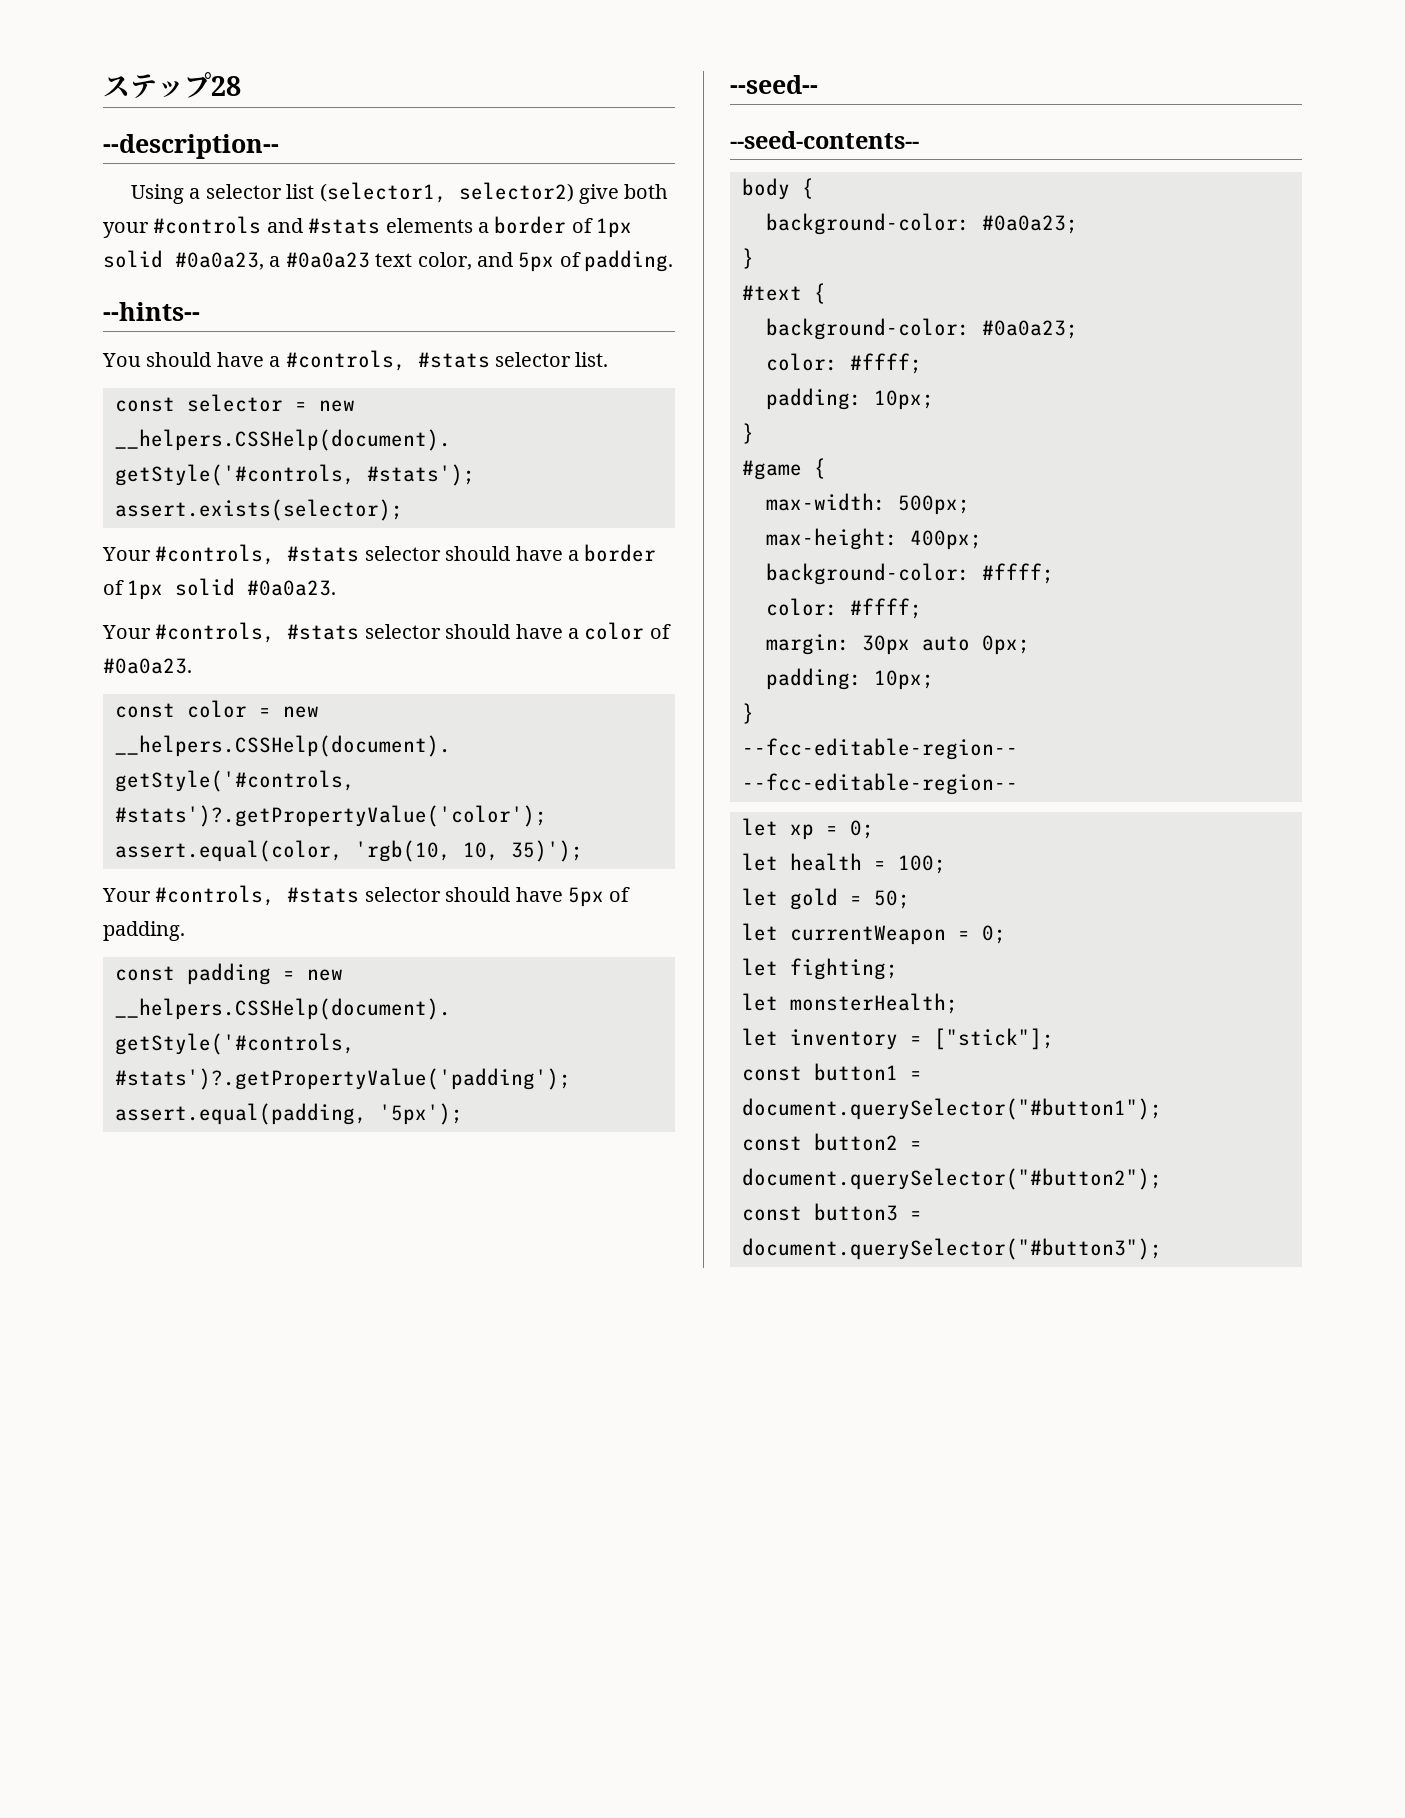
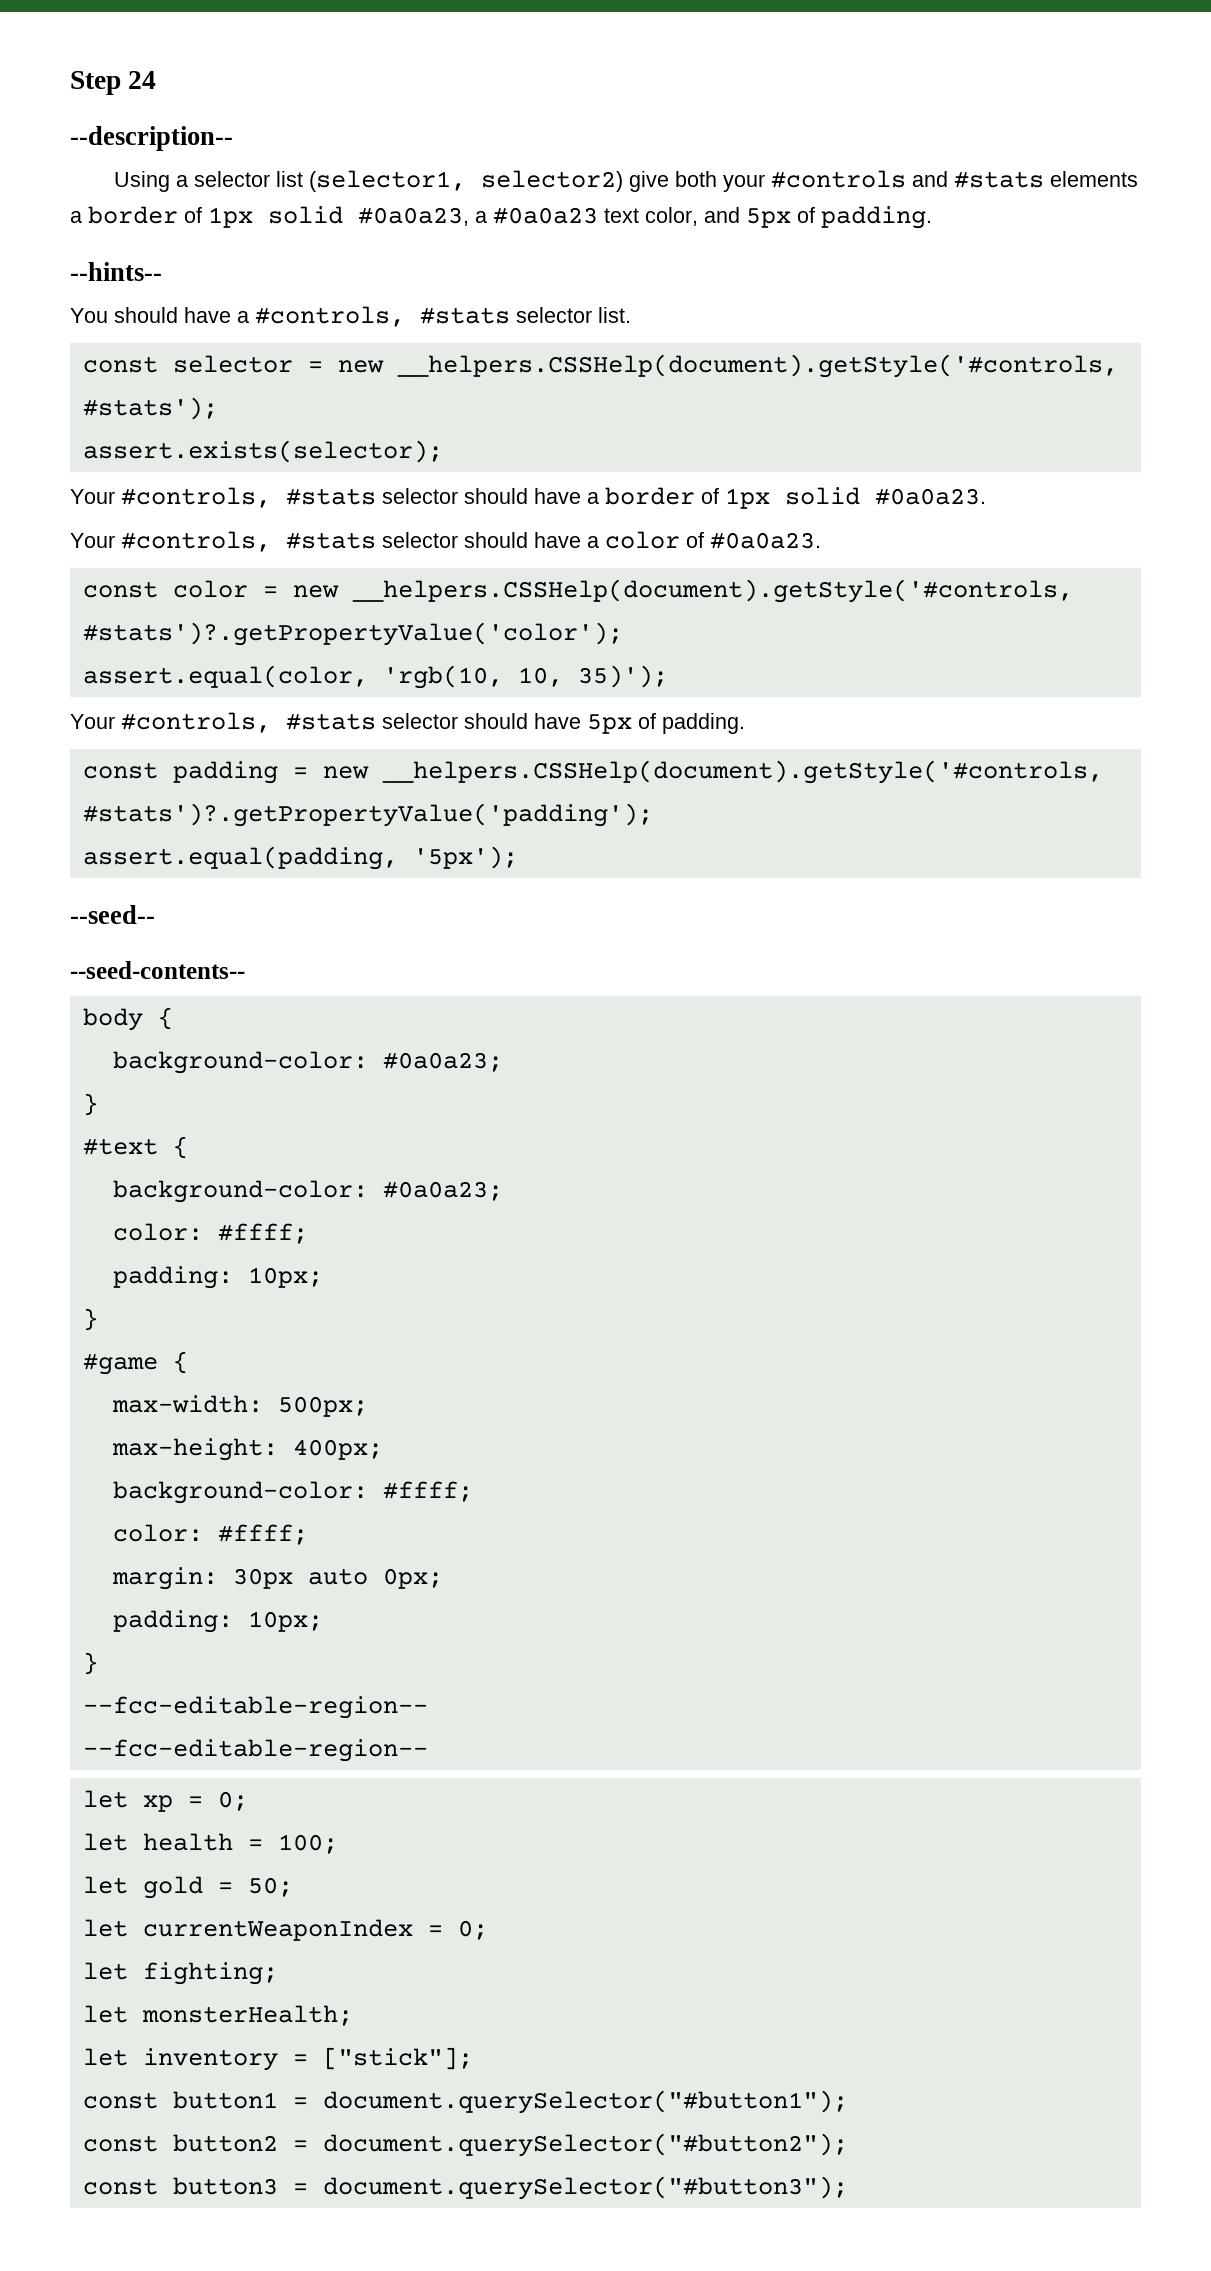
- ステップ28
+ Step 24
- let currentWeapon = 0;
+ let currentWeaponIndex = 0;

